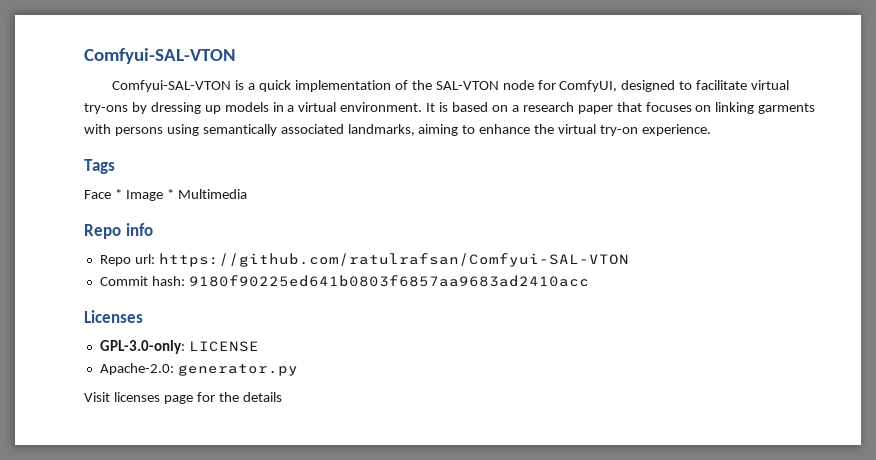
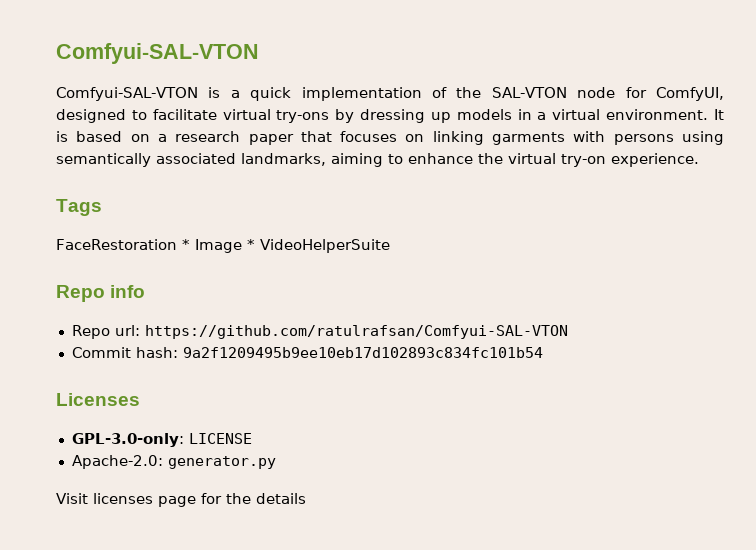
- Face * Image * Multimedia
+ FaceRestoration * Image * VideoHelperSuite
- Commit hash: 9180f90225ed641b0803f6857aa9683ad2410acc
+ Commit hash: 9a2f1209495b9ee10eb17d102893c834fc101b54

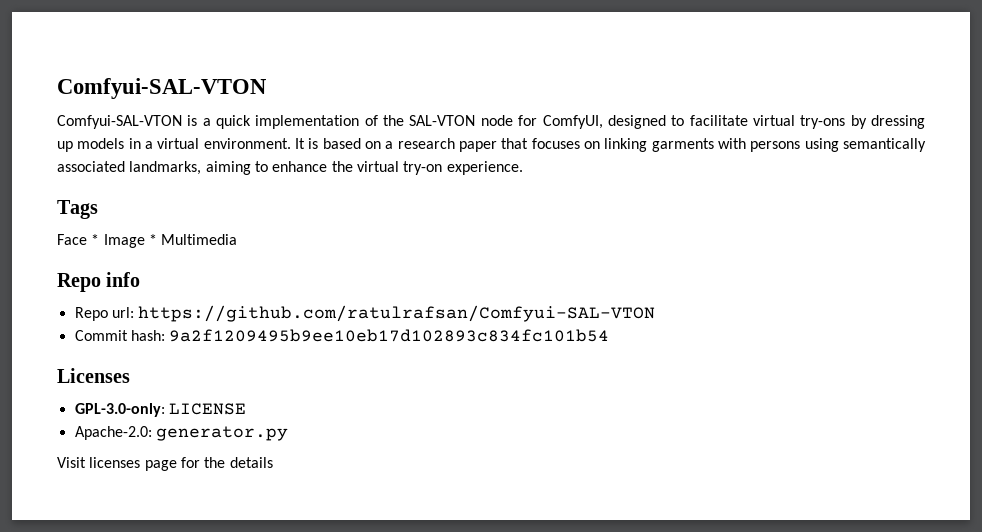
- FaceRestoration * Image * VideoHelperSuite
+ Face * Image * Multimedia

